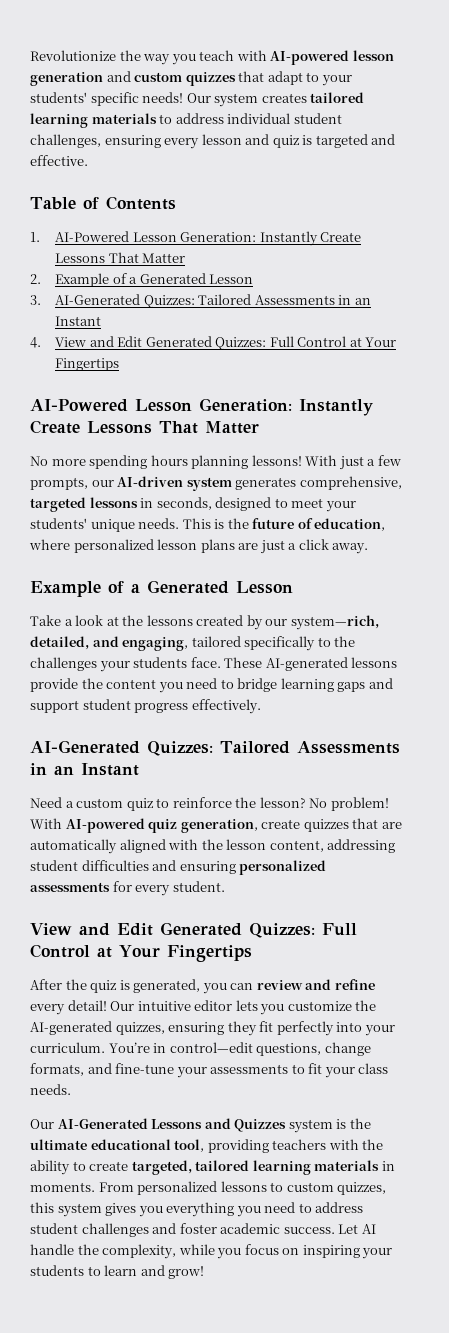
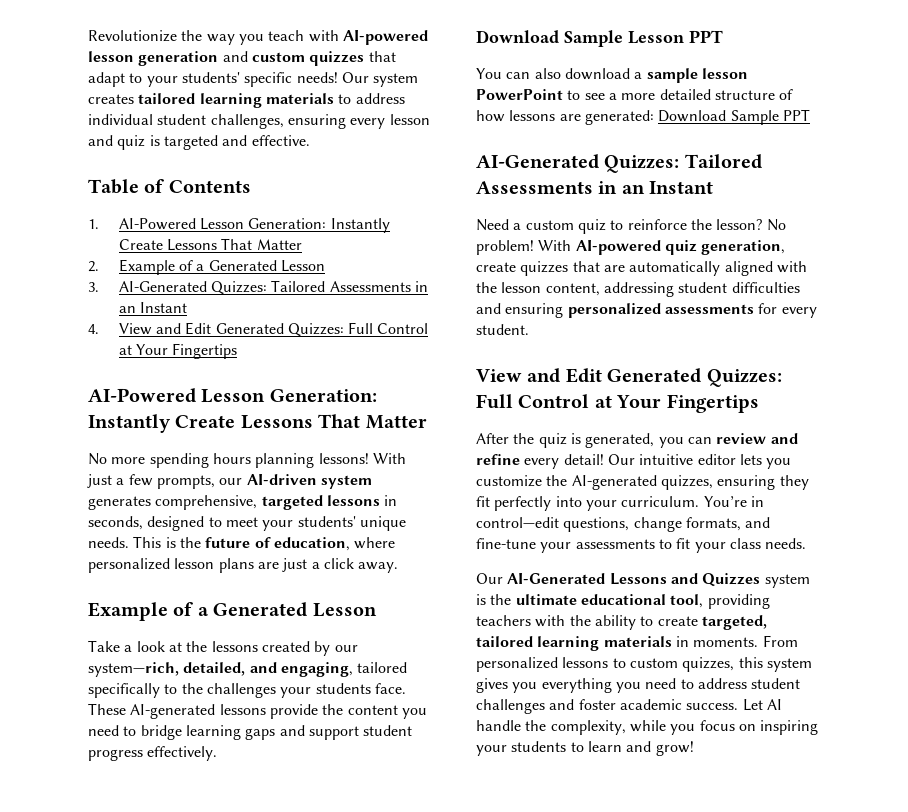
+ Download Sample Lesson PPT
+ You can also download a sample lesson PowerPoint to see a more detailed structure of how lessons are generated: Download Sample PPT

